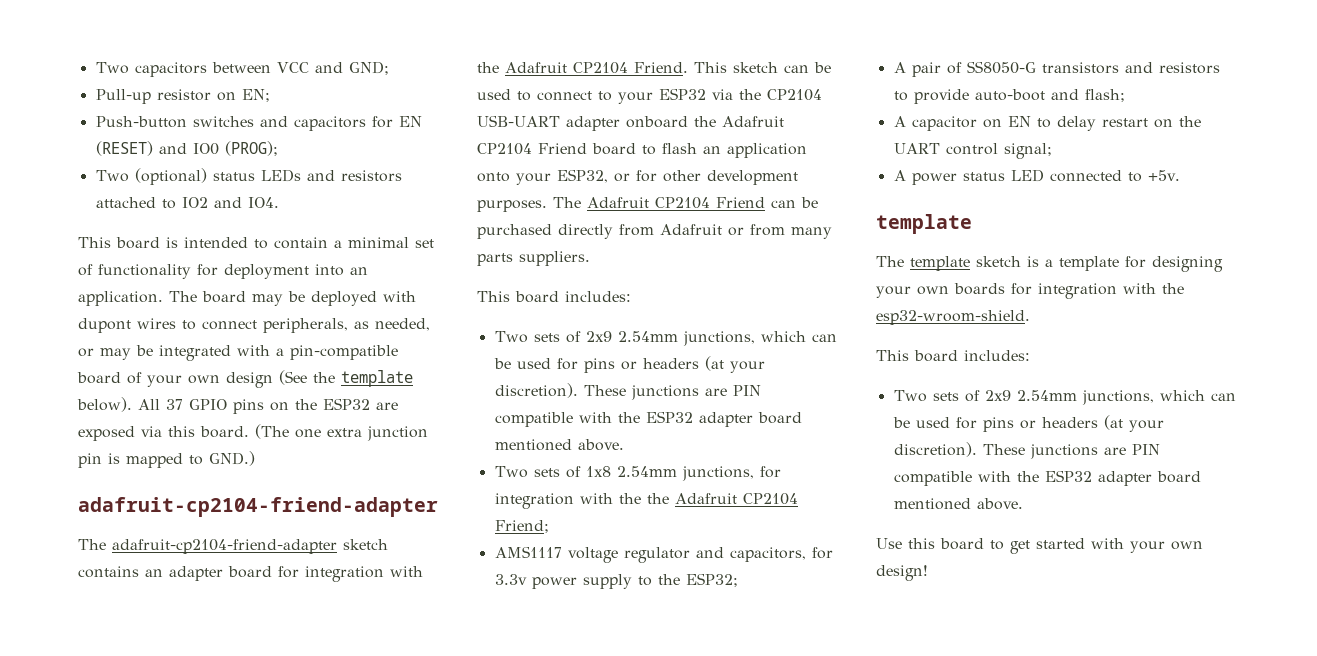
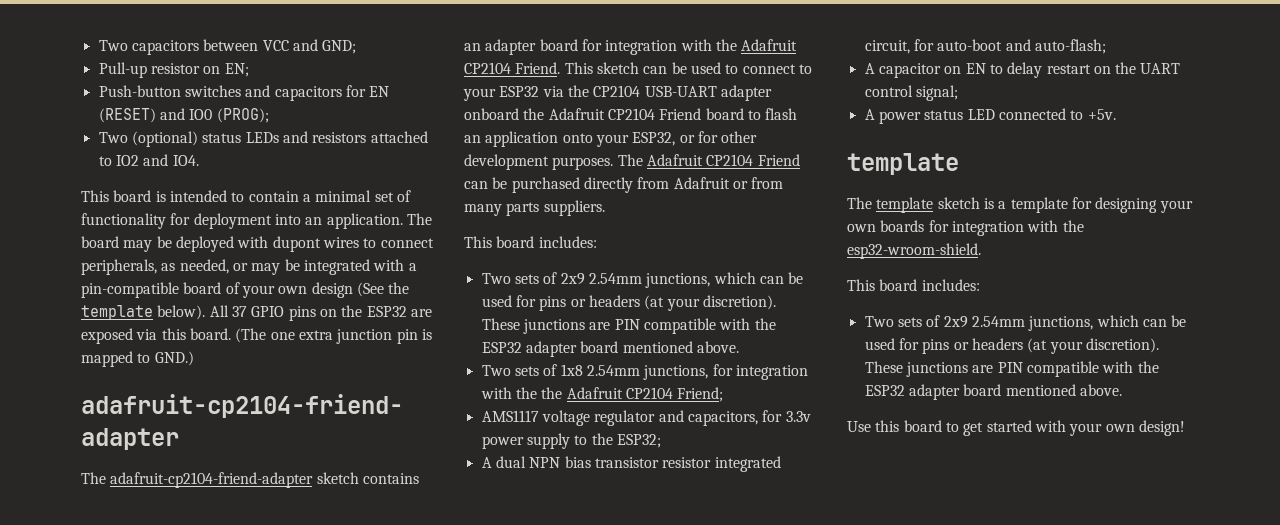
- A pair of SS8050-G transistors and resistors to provide auto-boot and flash;
+ A dual NPN bias transistor resistor integrated circuit, for auto-boot and auto-flash;

